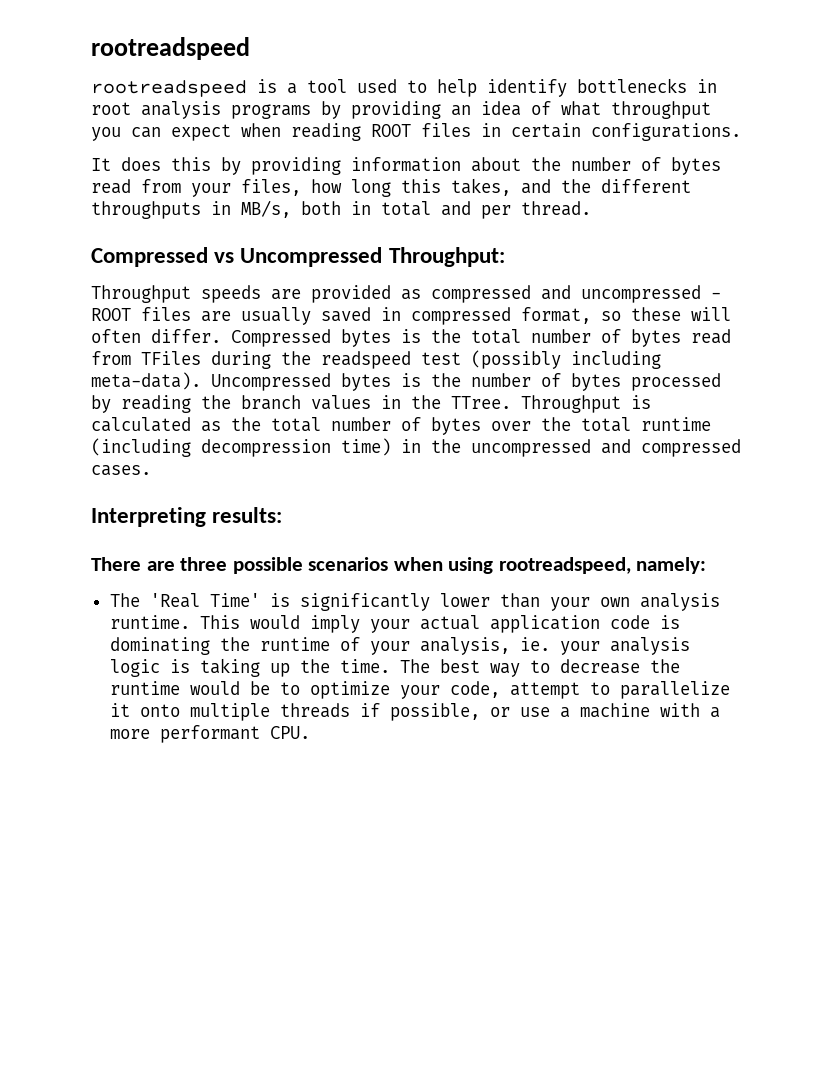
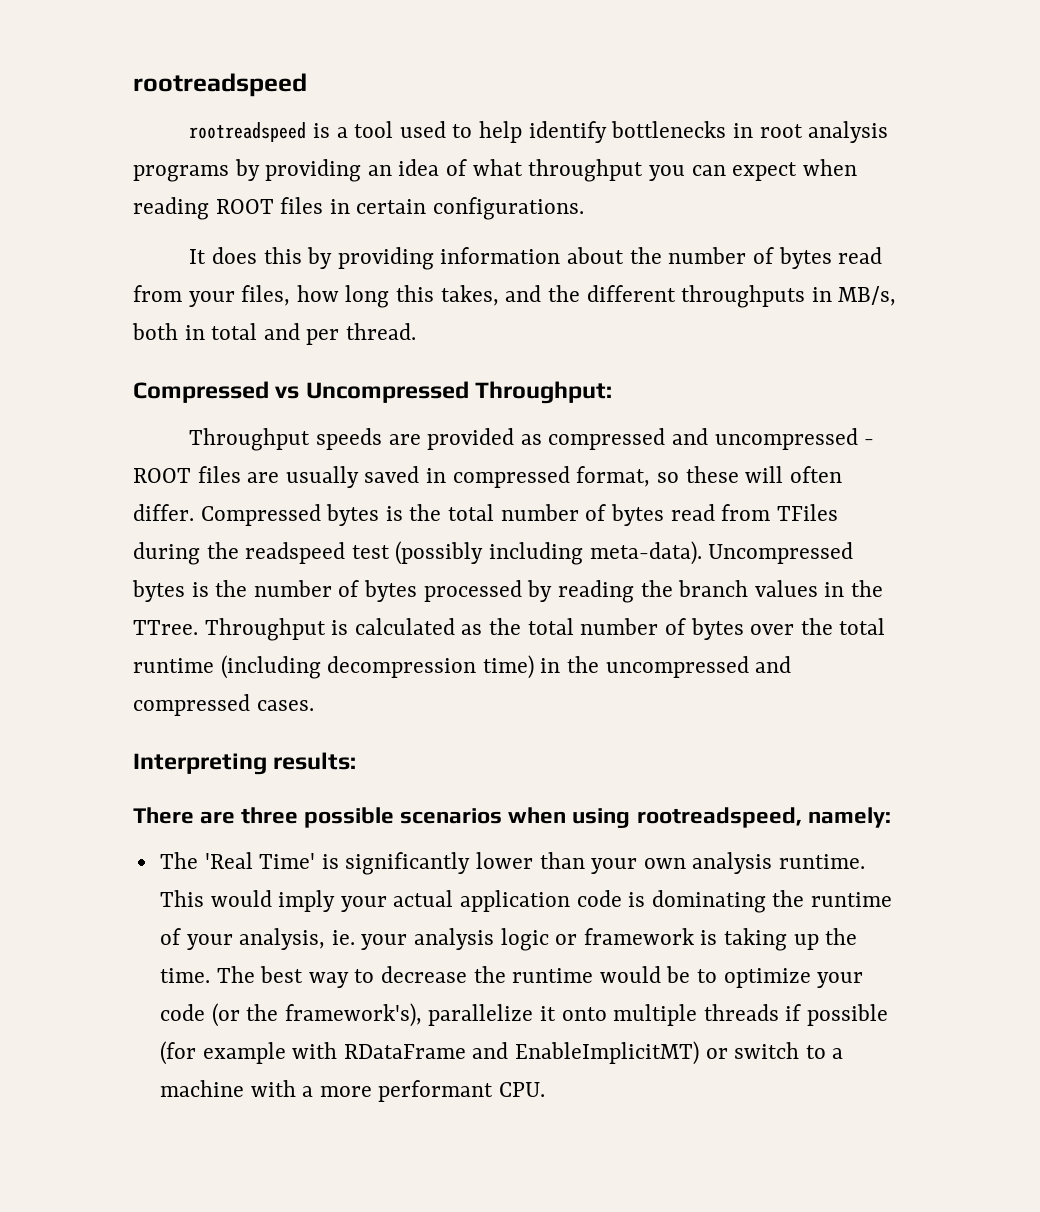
- This would imply your actual application code is dominating the runtime of your analysis, ie. your analysis logic is taking up the time.
+ This would imply your actual application code is dominating the runtime of your analysis, ie. your analysis logic or framework is taking up the time.
- The best way to decrease the runtime would be to optimize your code, attempt to parallelize it onto multiple threads if possible, or use a machine with a more performant CPU.
+ The best way to decrease the runtime would be to optimize your code (or the framework's), parallelize it onto multiple threads if possible (for example with RDataFrame and EnableImplicitMT) or switch to a machine with a more performant CPU.

